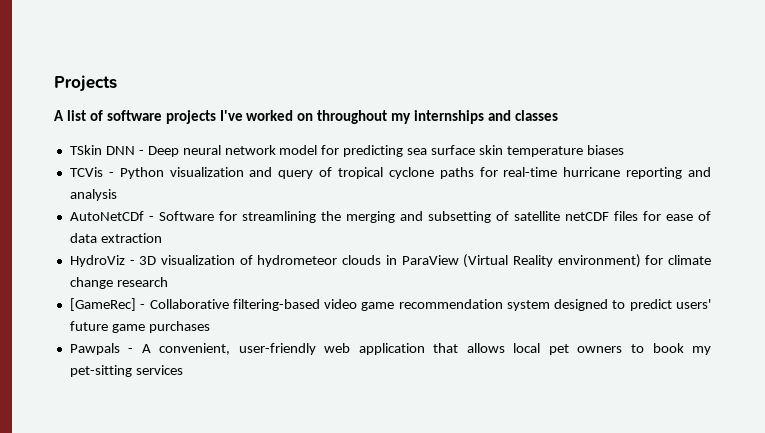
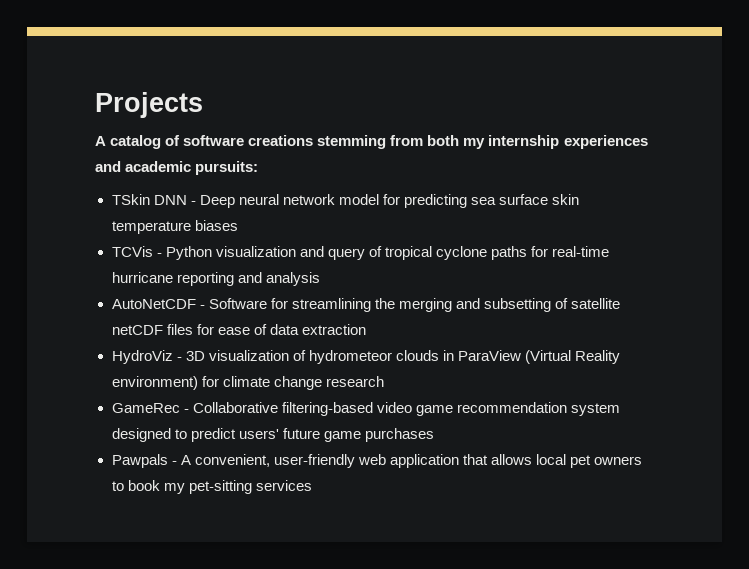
- A list of software projects I've worked on throughout my internships and classes
+ A catalog of software creations stemming from both my internship experiences and academic pursuits:
- AutoNetCDf - Software for streamlining the merging and subsetting of satellite netCDF files for ease of data extraction
+ AutoNetCDF - Software for streamlining the merging and subsetting of satellite netCDF files for ease of data extraction
- [GameRec] - Collaborative filtering-based video game recommendation system designed to predict users' future game purchases
+ GameRec - Collaborative filtering-based video game recommendation system designed to predict users' future game purchases

